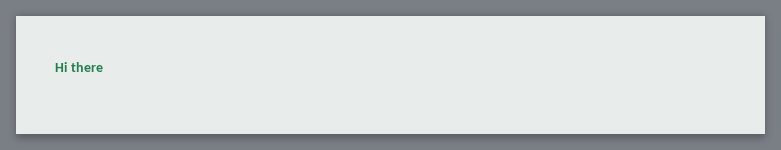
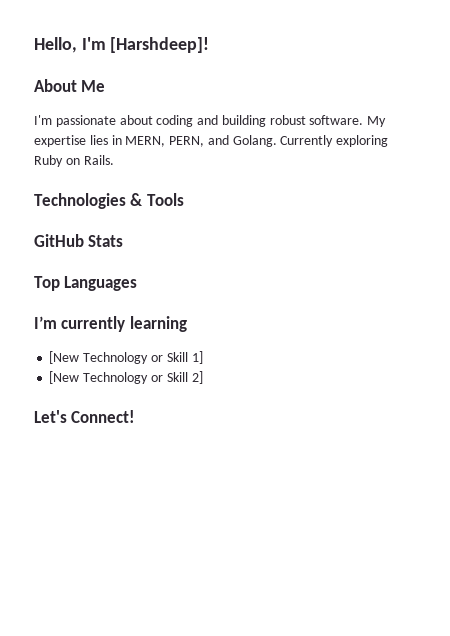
- Hi there
+ Hello, I'm [Harshdeep]!
+ About Me
+ I'm passionate about coding and building robust software. My expertise lies in MERN, PERN, and Golang. Currently exploring Ruby on Rails.
+ Technologies & Tools
+ GitHub Stats
+ Top Languages
+ I’m currently learning
+ [New Technology or Skill 1]
+ [New Technology or Skill 2]
+ Let's Connect!

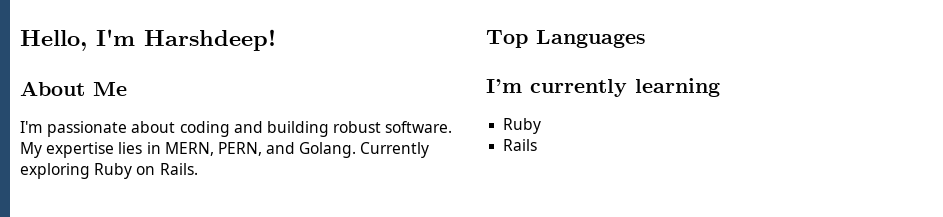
- Hello, I'm [Harshdeep]!
+ Hello, I'm Harshdeep!
- Technologies & Tools
- GitHub Stats
  I’m currently learning
- [New Technology or Skill 1]
- [New Technology or Skill 2]
- Let's Connect!
+ Ruby
+ Rails

